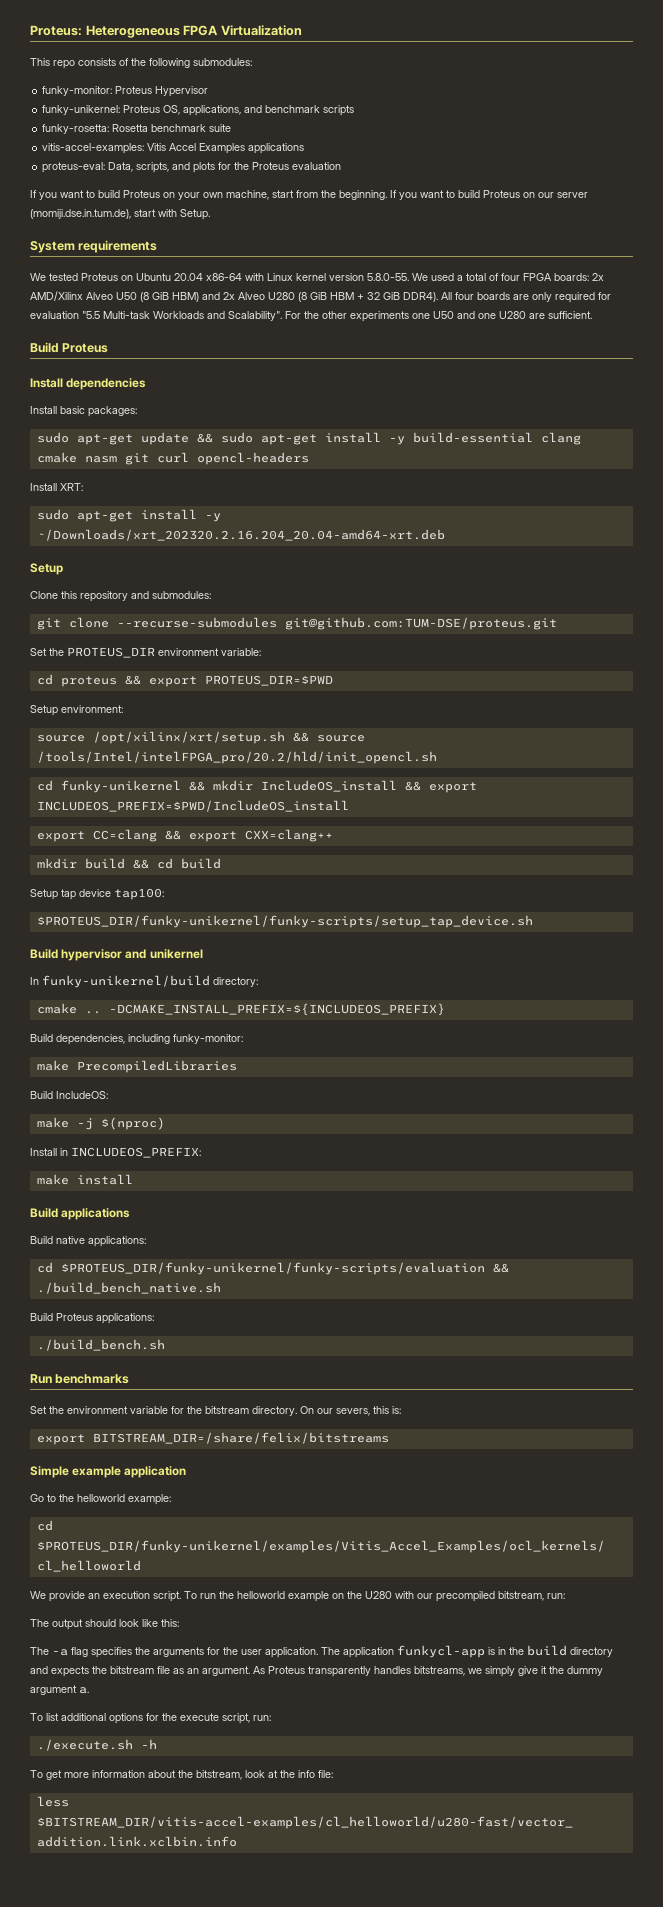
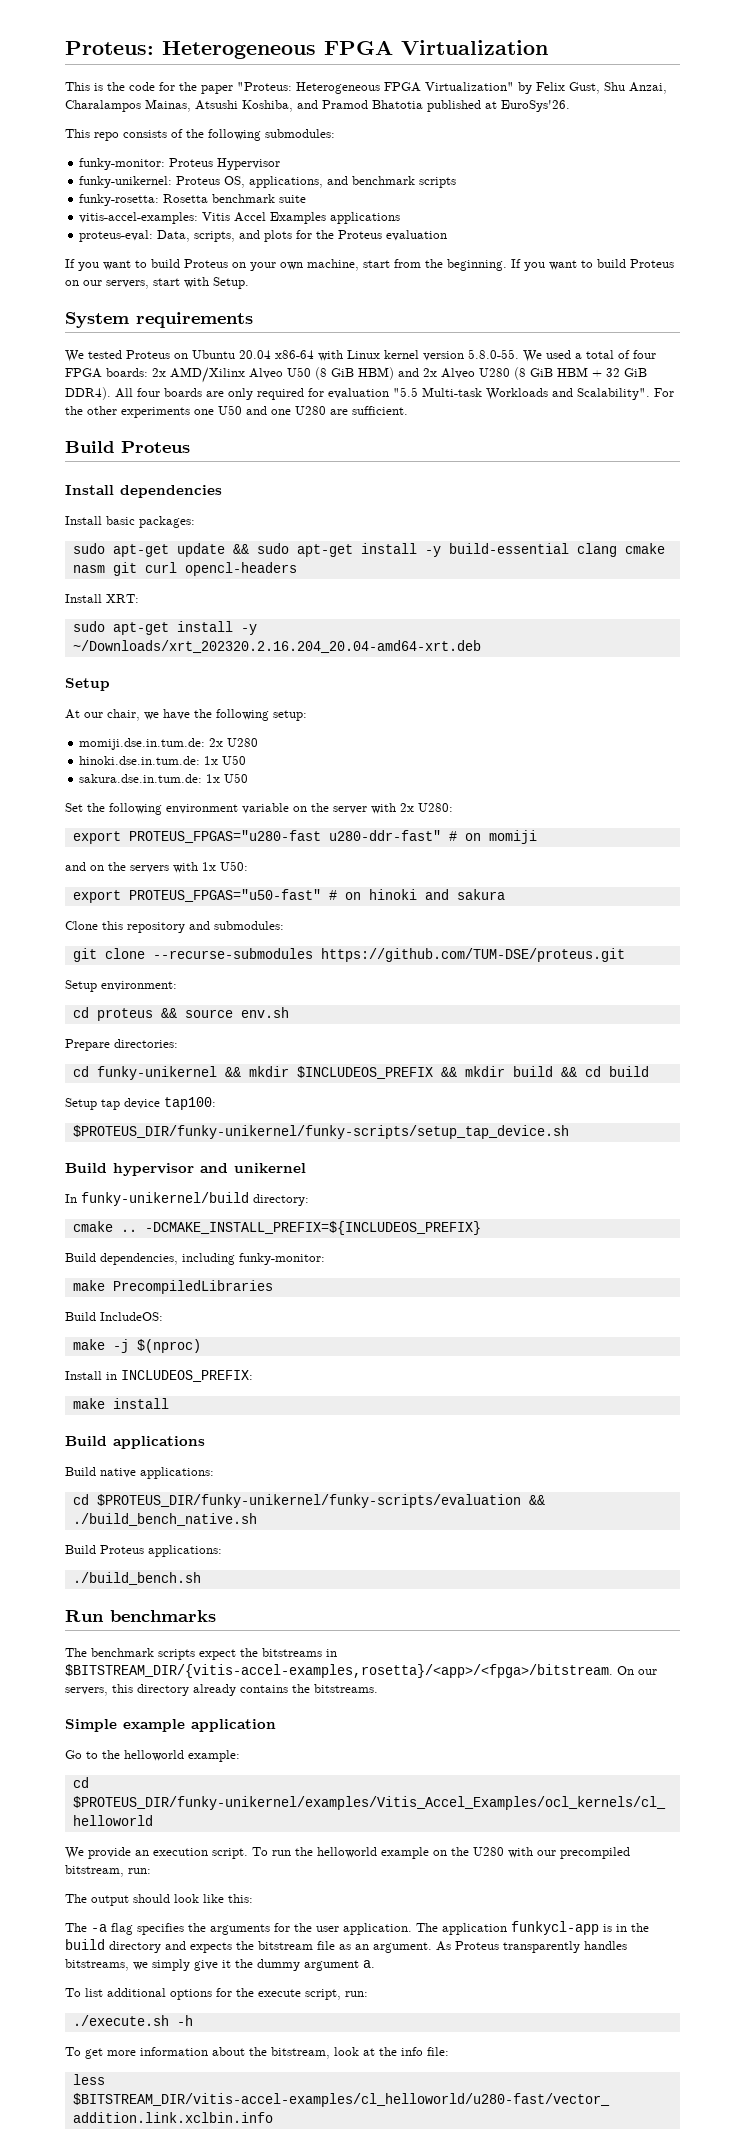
+ This is the code for the paper "Proteus: Heterogeneous FPGA Virtualization" by Felix Gust, Shu Anzai, Charalampos Mainas, Atsushi Koshiba, and Pramod Bhatotia published at EuroSys'26.
- If you want to build Proteus on our server (momiji.dse.in.tum.de), start with Setup.
+ If you want to build Proteus on our servers, start with Setup.
+ At our chair, we have the following setup:
+ momiji.dse.in.tum.de: 2x U280
+ hinoki.dse.in.tum.de: 1x U50
+ sakura.dse.in.tum.de: 1x U50
+ Set the following environment variable on the server with 2x U280:
+ export PROTEUS_FPGAS="u280-fast u280-ddr-fast" # on momiji
+ and on the servers with 1x U50:
+ export PROTEUS_FPGAS="u50-fast" # on hinoki and sakura
- git clone --recurse-submodules git@github.com:TUM-DSE/proteus.git
- Set the PROTEUS_DIR environment variable:
- cd proteus && export PROTEUS_DIR=$PWD
+ git clone --recurse-submodules https://github.com/TUM-DSE/proteus.git
  Setup environment:
- source /opt/xilinx/xrt/setup.sh && source /tools/Intel/intelFPGA_pro/20.2/hld/init_opencl.sh
- cd funky-unikernel && mkdir IncludeOS_install && export INCLUDEOS_PREFIX=$PWD/IncludeOS_install
- export CC=clang && export CXX=clang++
- mkdir build && cd build
+ cd proteus && source env.sh
+ Prepare directories:
+ cd funky-unikernel && mkdir $INCLUDEOS_PREFIX && mkdir build && cd build
- Set the environment variable for the bitstream directory. On our severs, this is:
- export BITSTREAM_DIR=/share/felix/bitstreams
+ The benchmark scripts expect the bitstreams in $BITSTREAM_DIR/{vitis-accel-examples,rosetta}/<app>/<fpga>/bitstream. On our servers, this directory already contains the bitstreams.

